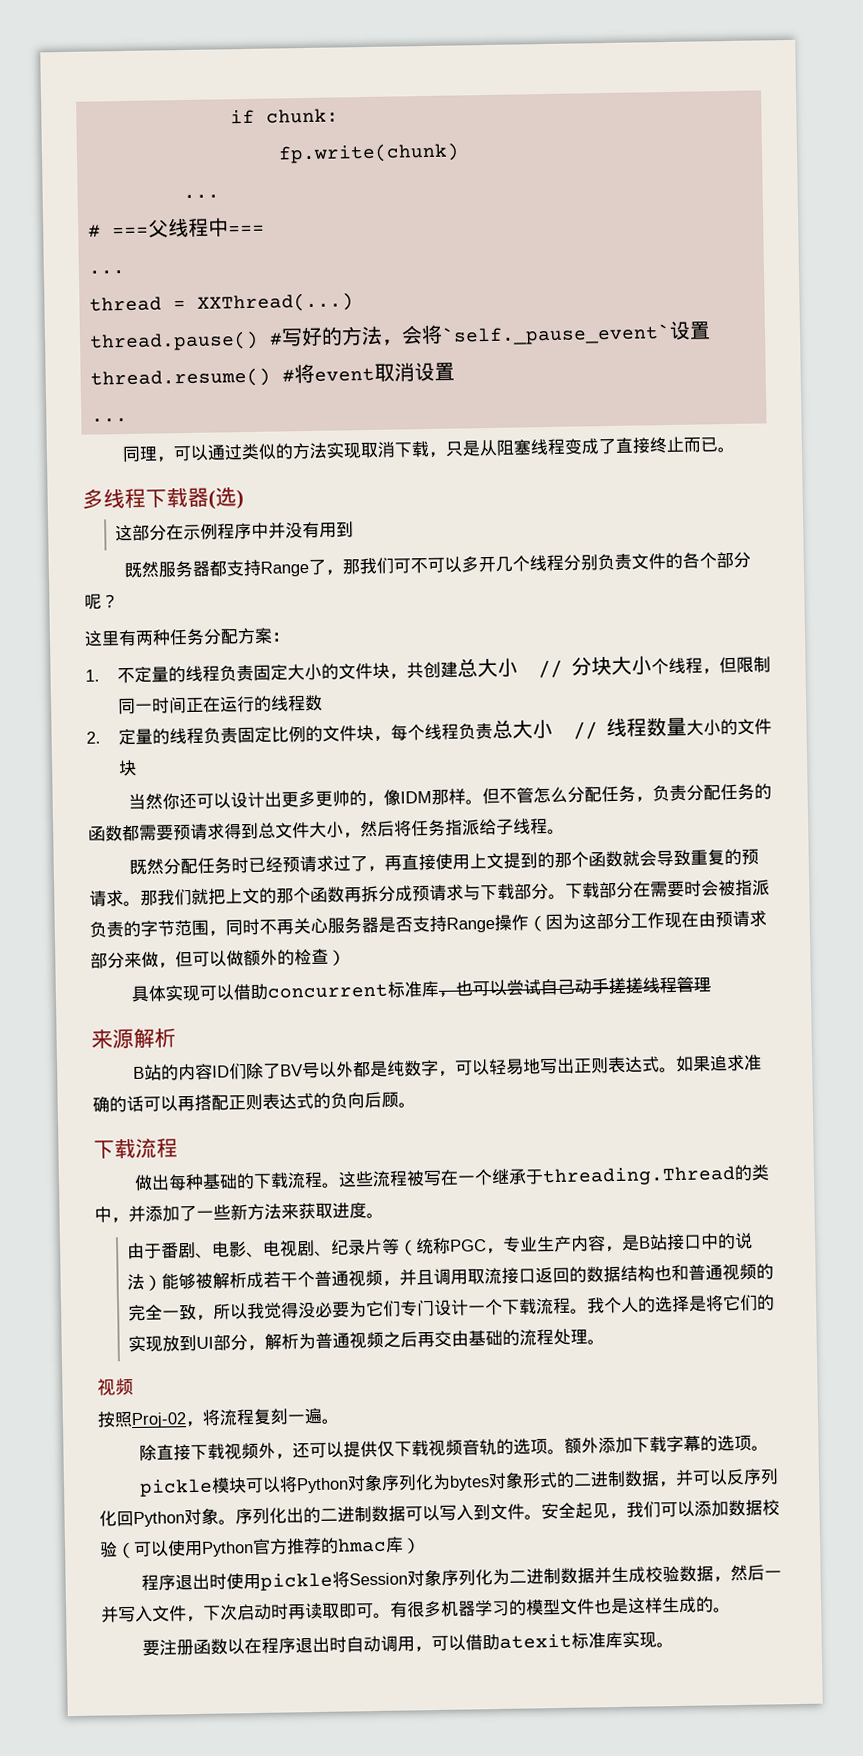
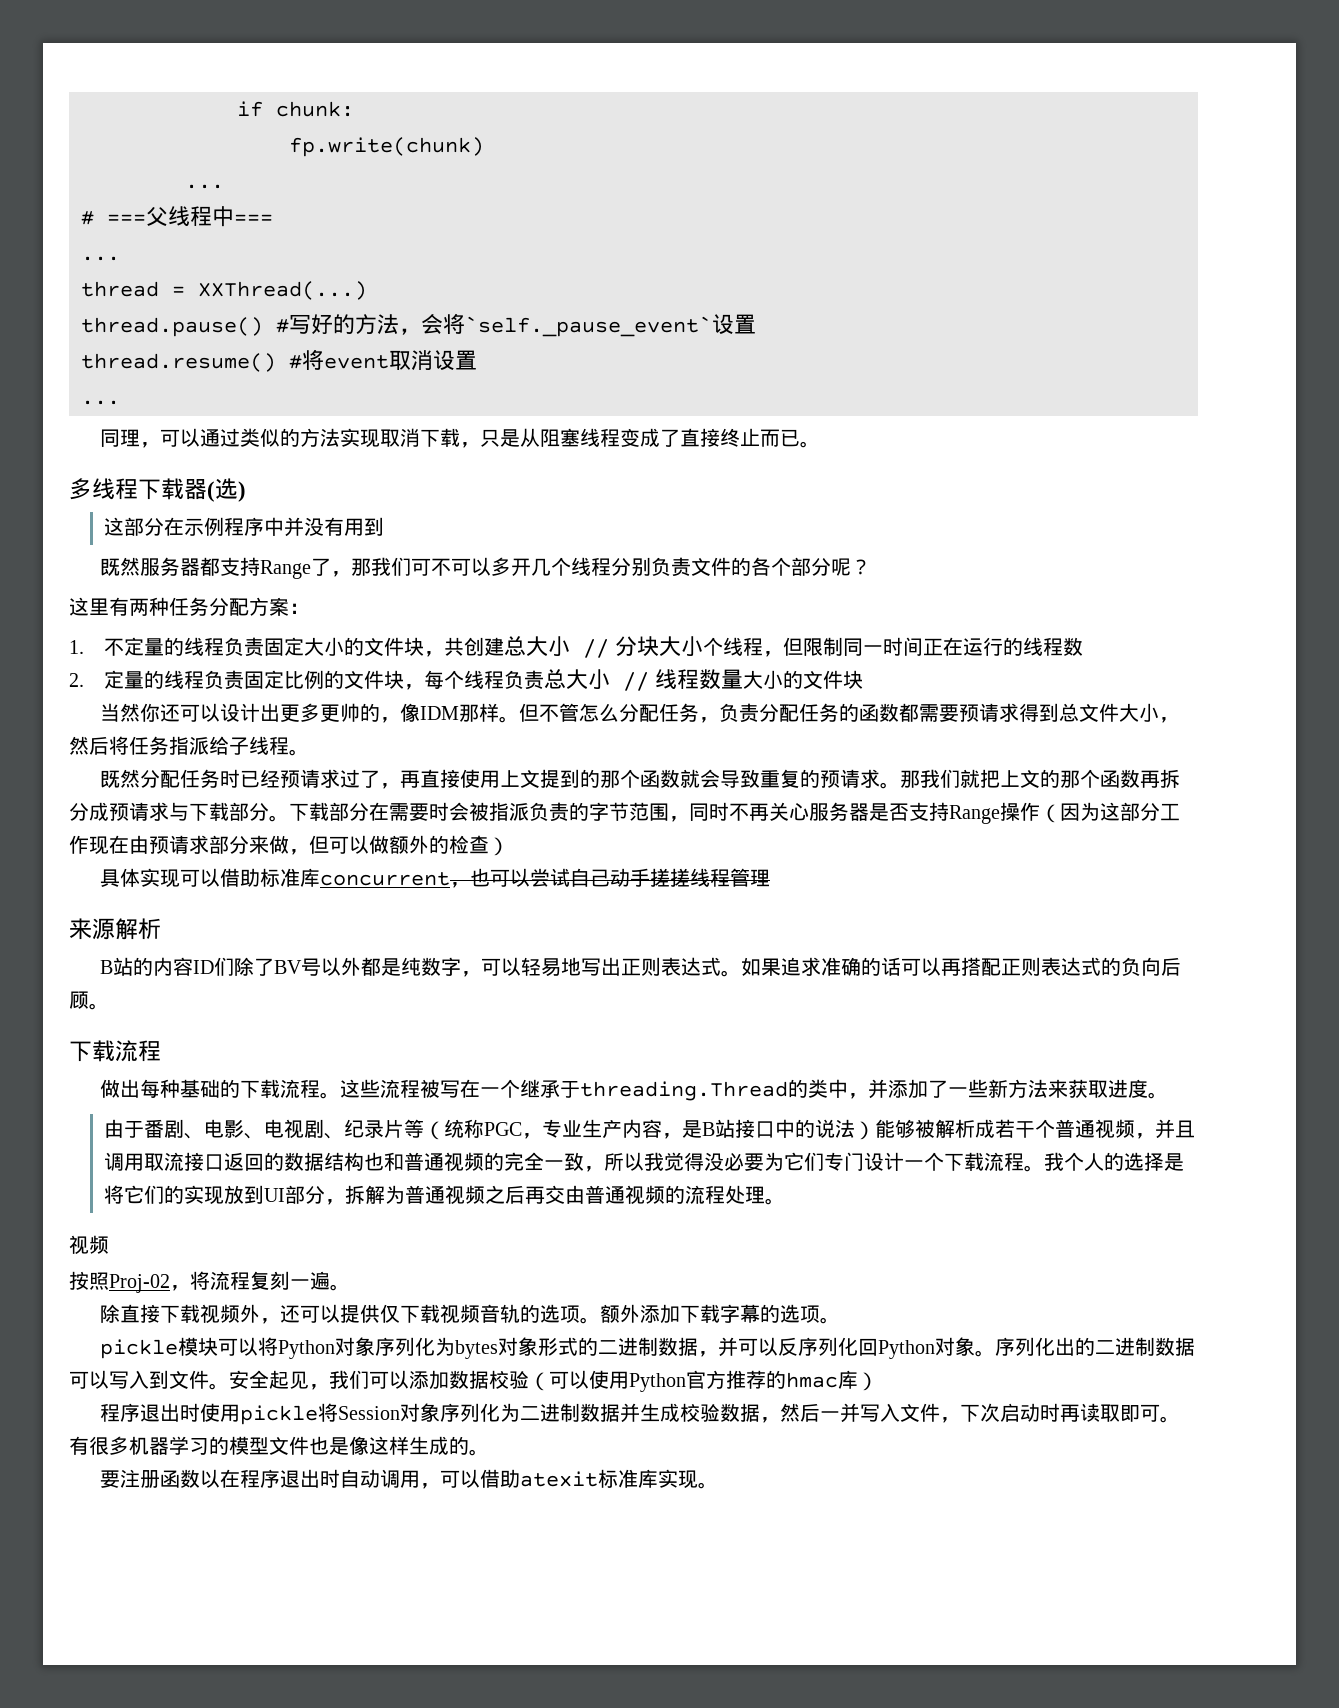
- 具体实现可以借助concurrent标准库，也可以尝试自己动手搓搓线程管理
+ 具体实现可以借助标准库concurrent，也可以尝试自己动手搓搓线程管理
- 我个人的选择是将它们的实现放到UI部分，解析为普通视频之后再交由基础的流程处理。
+ 我个人的选择是将它们的实现放到UI部分，拆解为普通视频之后再交由普通视频的流程处理。
- 有很多机器学习的模型文件也是这样生成的。
+ 有很多机器学习的模型文件也是像这样生成的。

